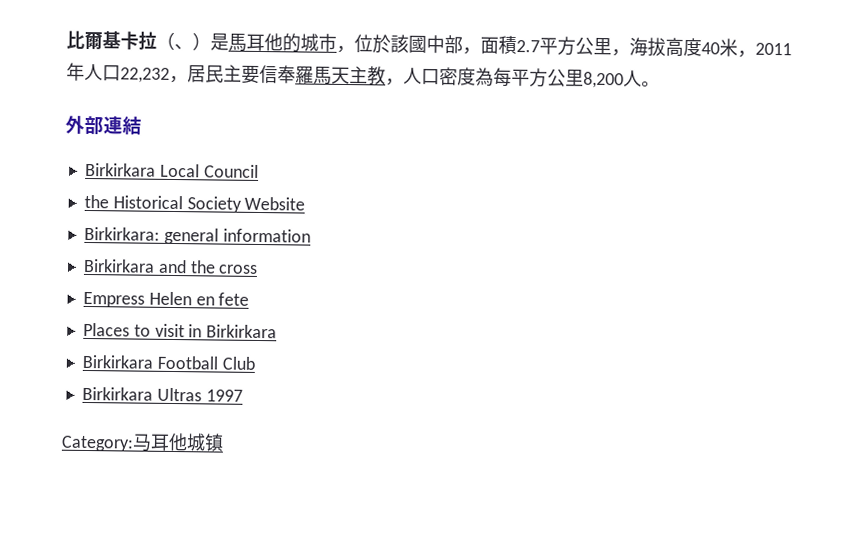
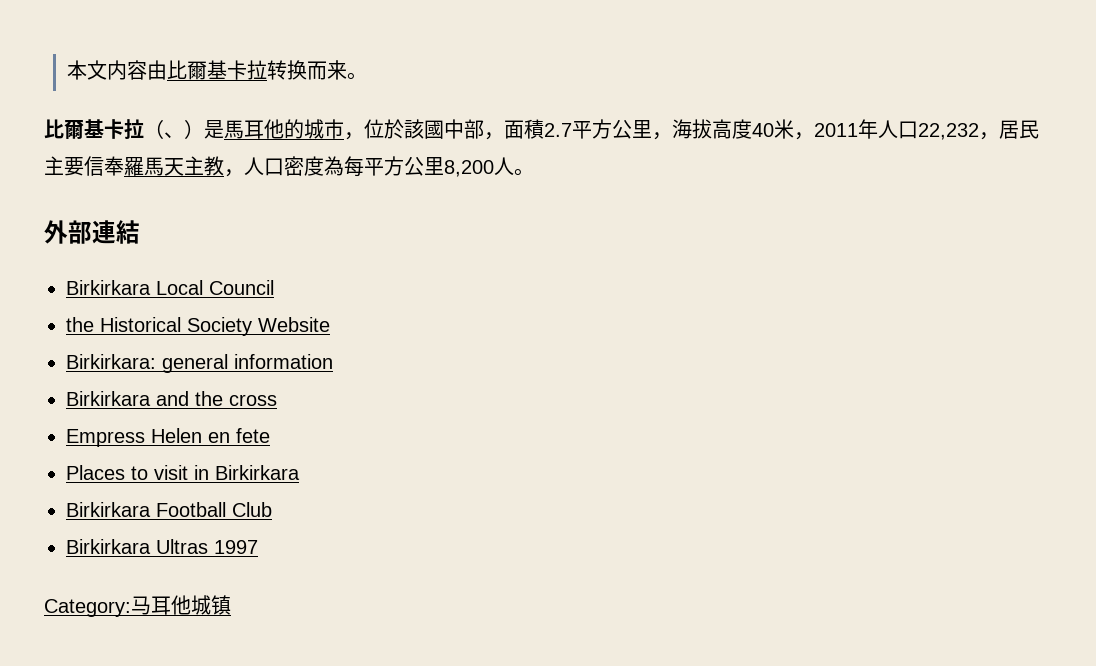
+ 本文内容由比爾基卡拉转换而来。

